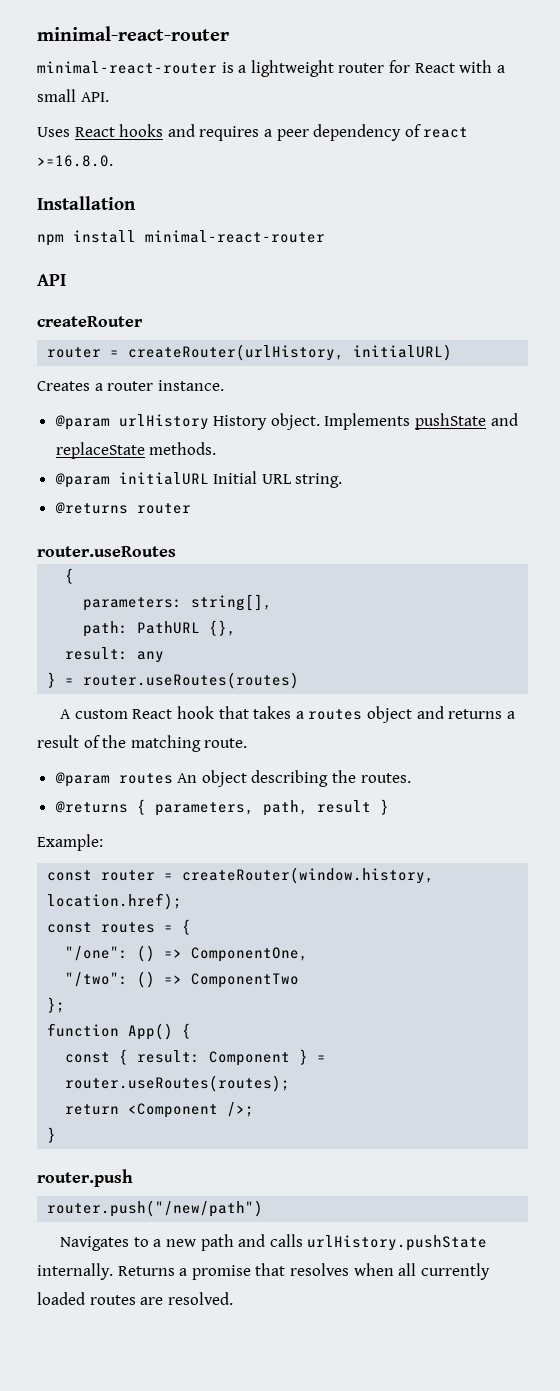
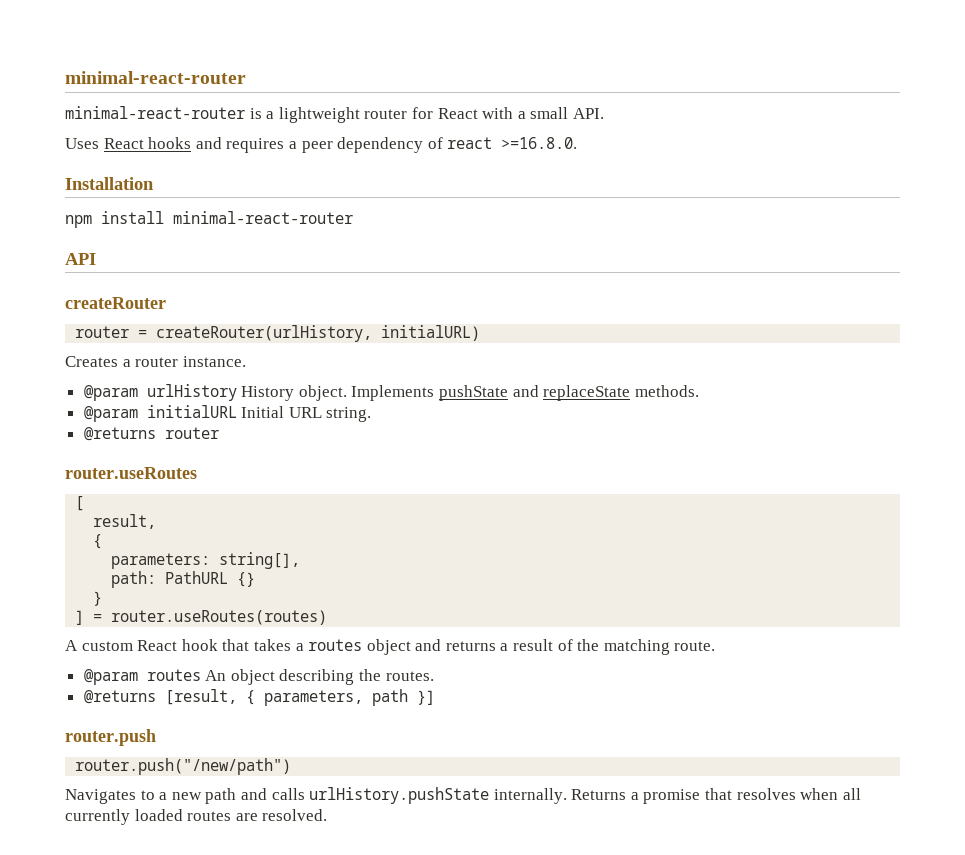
+ [
+ result,
- path: PathURL {},
- result: any
- } = router.useRoutes(routes)
+ path: PathURL {}
+ }
+ ] = router.useRoutes(routes)
- @returns { parameters, path, result }
- Example:
- const router = createRouter(window.history, location.href);
- const routes = {
- "/one": () => ComponentOne,
- "/two": () => ComponentTwo
- };
- function App() {
- const { result: Component } = router.useRoutes(routes);
- return <Component />;
- }
+ @returns [result, { parameters, path }]

